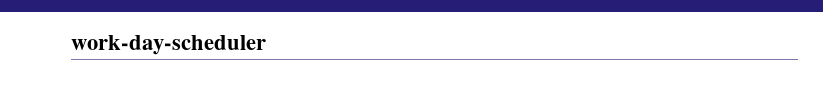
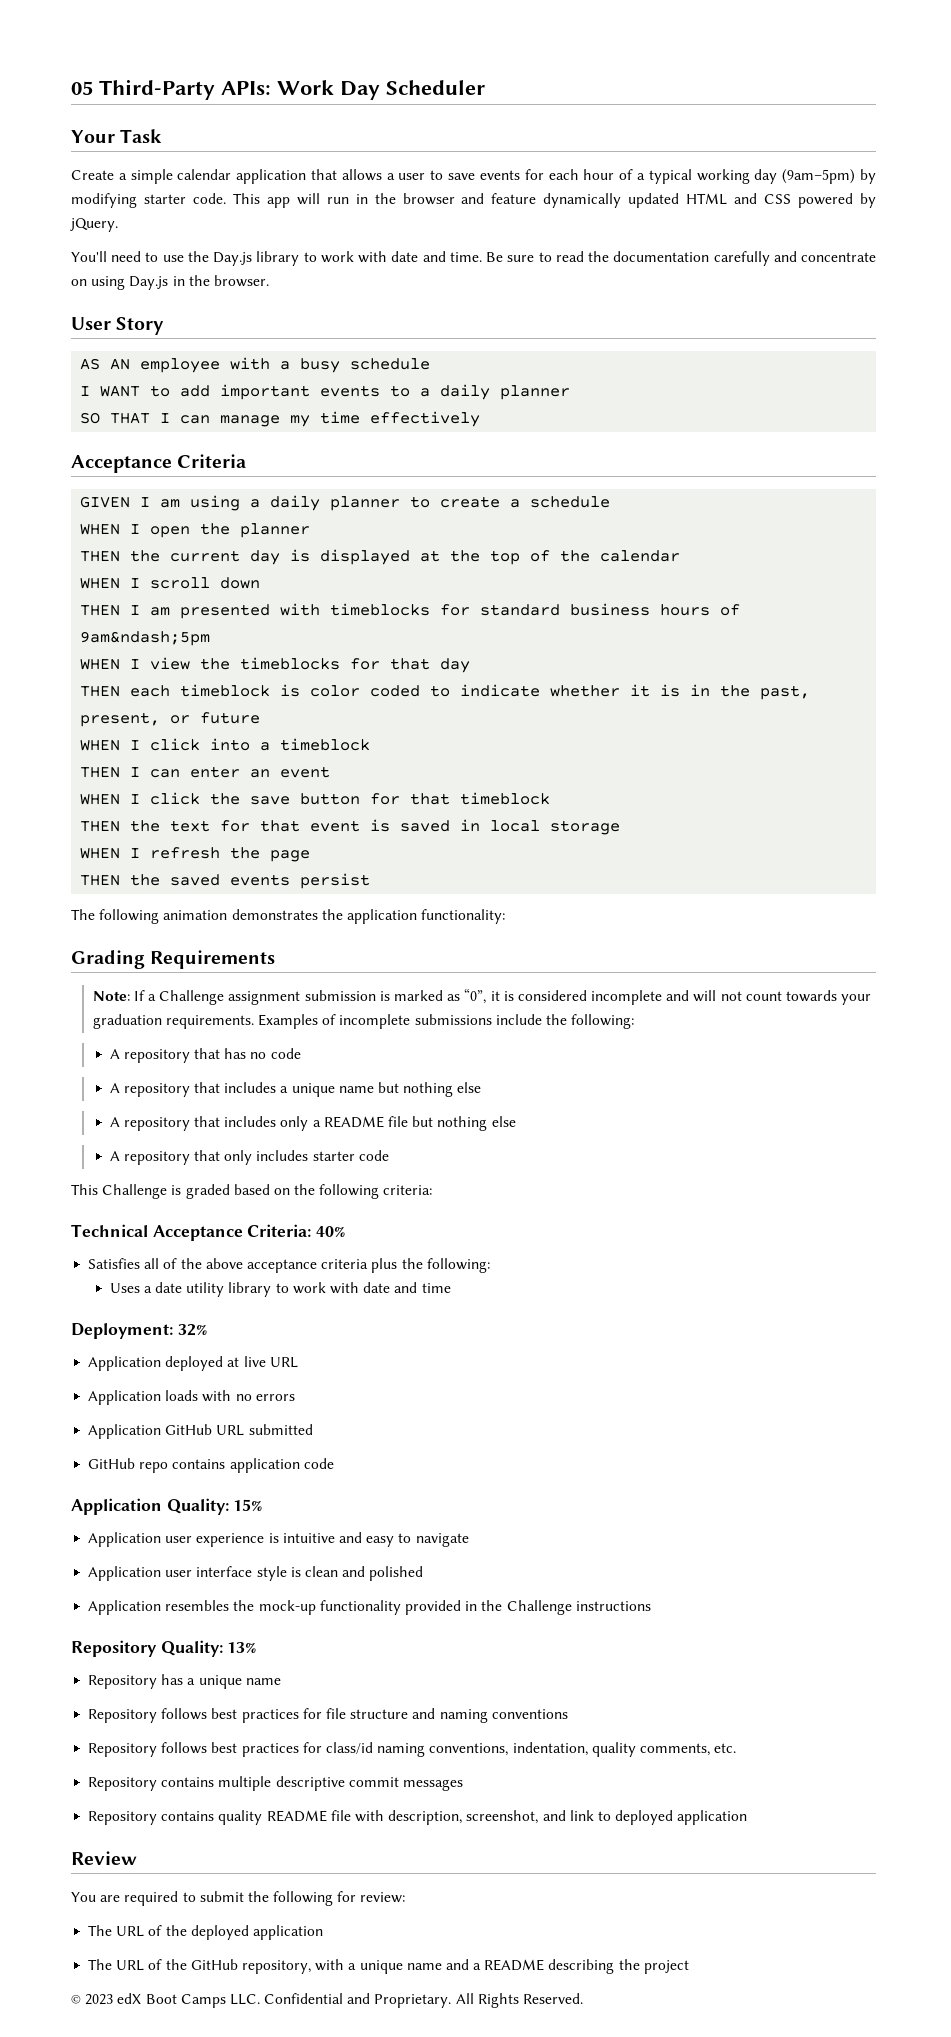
- work-day-scheduler
+ 05 Third-Party APIs: Work Day Scheduler
+ Your Task
+ Create a simple calendar application that allows a user to save events for each hour of a typical working day (9am–5pm) by modifying starter code. This app will run in the browser and feature dynamically updated HTML and CSS powered by jQuery.
+ You'll need to use the Day.js library to work with date and time. Be sure to read the documentation carefully and concentrate on using Day.js in the browser.
+ User Story
+ AS AN employee with a busy schedule
+ I WANT to add important events to a daily planner
+ SO THAT I can manage my time effectively
+ Acceptance Criteria
+ GIVEN I am using a daily planner to create a schedule
+ WHEN I open the planner
+ THEN the current day is displayed at the top of the calendar
+ WHEN I scroll down
+ THEN I am presented with timeblocks for standard business hours of 9am&ndash;5pm
+ WHEN I view the timeblocks for that day
+ THEN each timeblock is color coded to indicate whether it is in the past, present, or future
+ WHEN I click into a timeblock
+ THEN I can enter an event
+ WHEN I click the save button for that timeblock
+ THEN the text for that event is saved in local storage
+ WHEN I refresh the page
+ THEN the saved events persist
+ The following animation demonstrates the application functionality:
+ Grading Requirements
+ Note: If a Challenge assignment submission is marked as “0”, it is considered incomplete and will not count towards your graduation requirements. Examples of incomplete submissions include the following:
+ A repository that has no code
+ A repository that includes a unique name but nothing else
+ A repository that includes only a README file but nothing else
+ A repository that only includes starter code
+ This Challenge is graded based on the following criteria:
+ Technical Acceptance Criteria: 40%
+ Satisfies all of the above acceptance criteria plus the following:
+ Uses a date utility library to work with date and time
+ Deployment: 32%
+ Application deployed at live URL
+ Application loads with no errors
+ Application GitHub URL submitted
+ GitHub repo contains application code
+ Application Quality: 15%
+ Application user experience is intuitive and easy to navigate
+ Application user interface style is clean and polished
+ Application resembles the mock-up functionality provided in the Challenge instructions
+ Repository Quality: 13%
+ Repository has a unique name
+ Repository follows best practices for file structure and naming conventions
+ Repository follows best practices for class/id naming conventions, indentation, quality comments, etc.
+ Repository contains multiple descriptive commit messages
+ Repository contains quality README file with description, screenshot, and link to deployed application
+ Review
+ You are required to submit the following for review:
+ The URL of the deployed application
+ The URL of the GitHub repository, with a unique name and a README describing the project
+ © 2023 edX Boot Camps LLC. Confidential and Proprietary. All Rights Reserved.

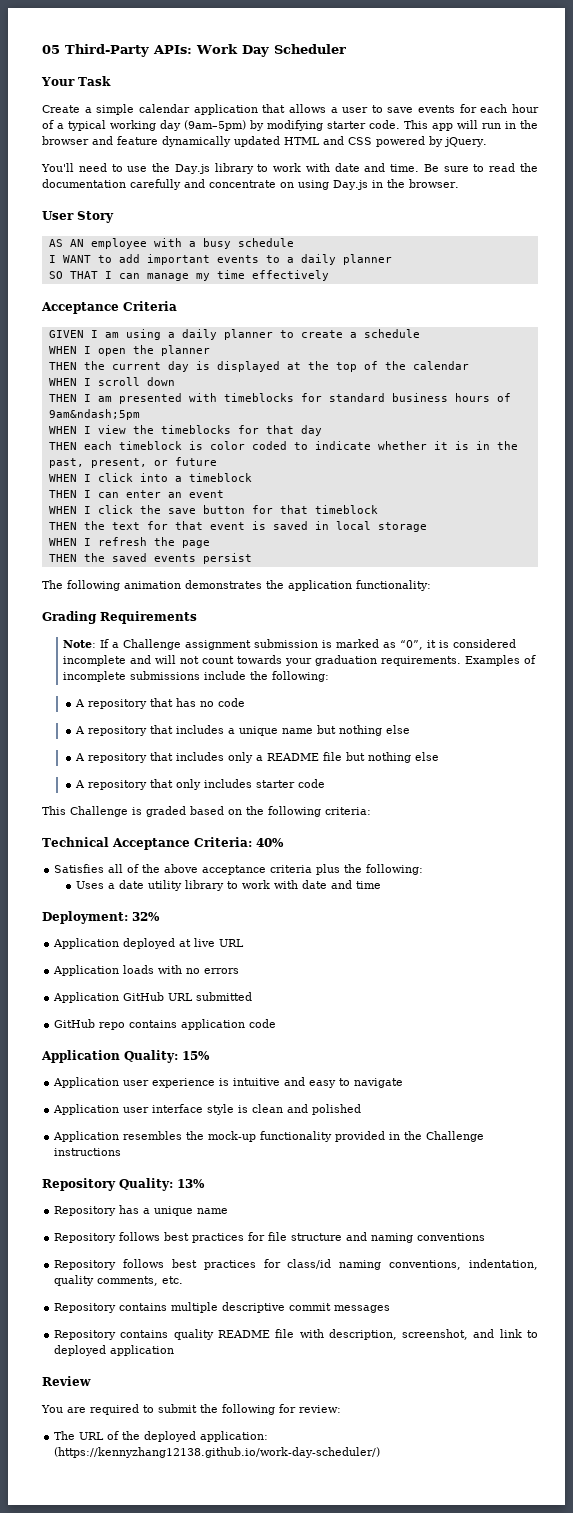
- The URL of the deployed application
- The URL of the GitHub repository, with a unique name and a README describing the project
- © 2023 edX Boot Camps LLC. Confidential and Proprietary. All Rights Reserved.
+ The URL of the deployed application: (https://kennyzhang12138.github.io/work-day-scheduler/)

